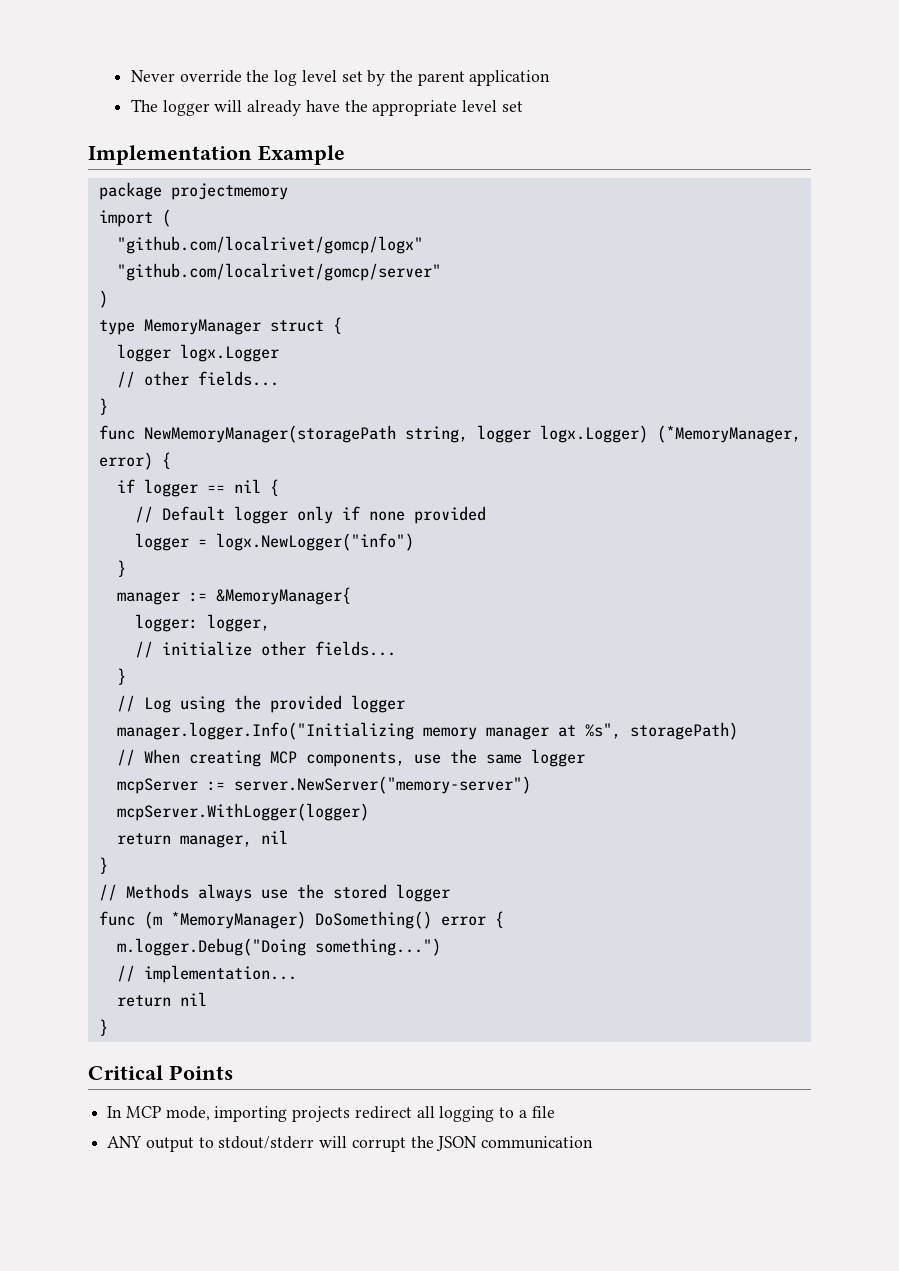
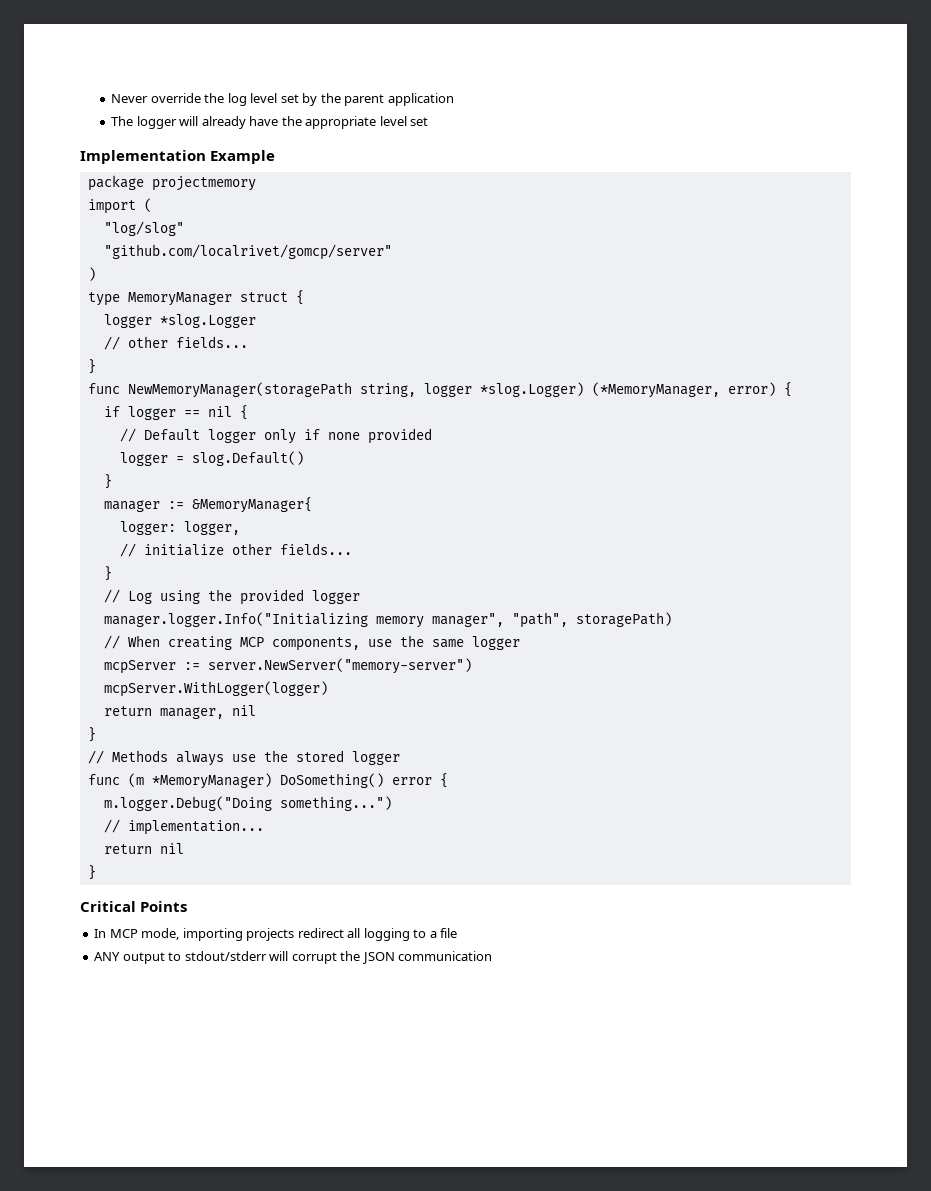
- "github.com/localrivet/gomcp/logx"
+ "log/slog"
- logger logx.Logger
+ logger *slog.Logger
- func NewMemoryManager(storagePath string, logger logx.Logger) (*MemoryManager, error) {
+ func NewMemoryManager(storagePath string, logger *slog.Logger) (*MemoryManager, error) {
- logger = logx.NewLogger("info")
+ logger = slog.Default()
- manager.logger.Info("Initializing memory manager at %s", storagePath)
+ manager.logger.Info("Initializing memory manager", "path", storagePath)

